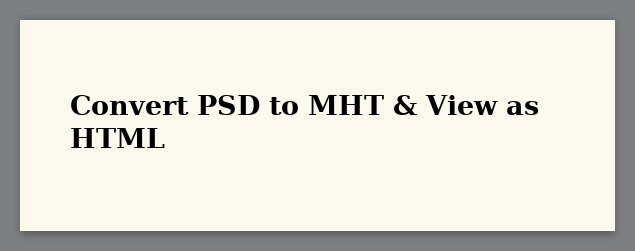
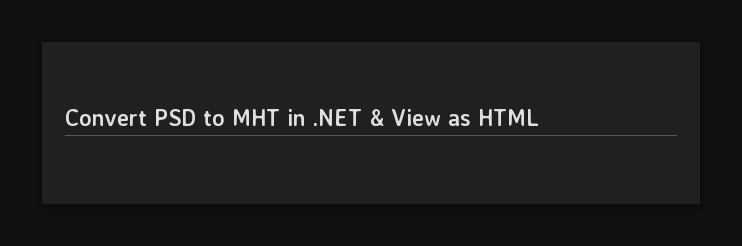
- Convert PSD to MHT & View as HTML
+ Convert PSD to MHT in .NET & View as HTML

